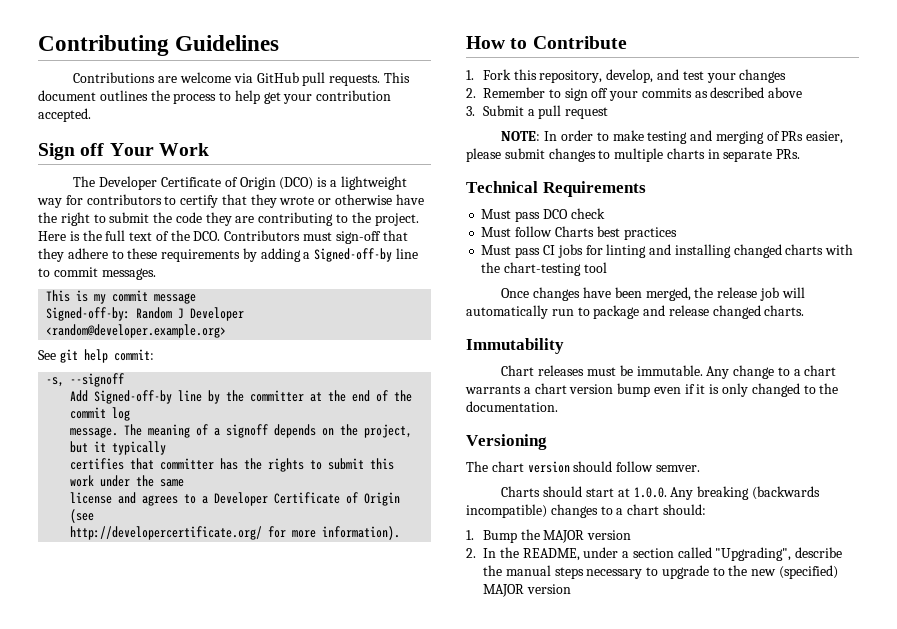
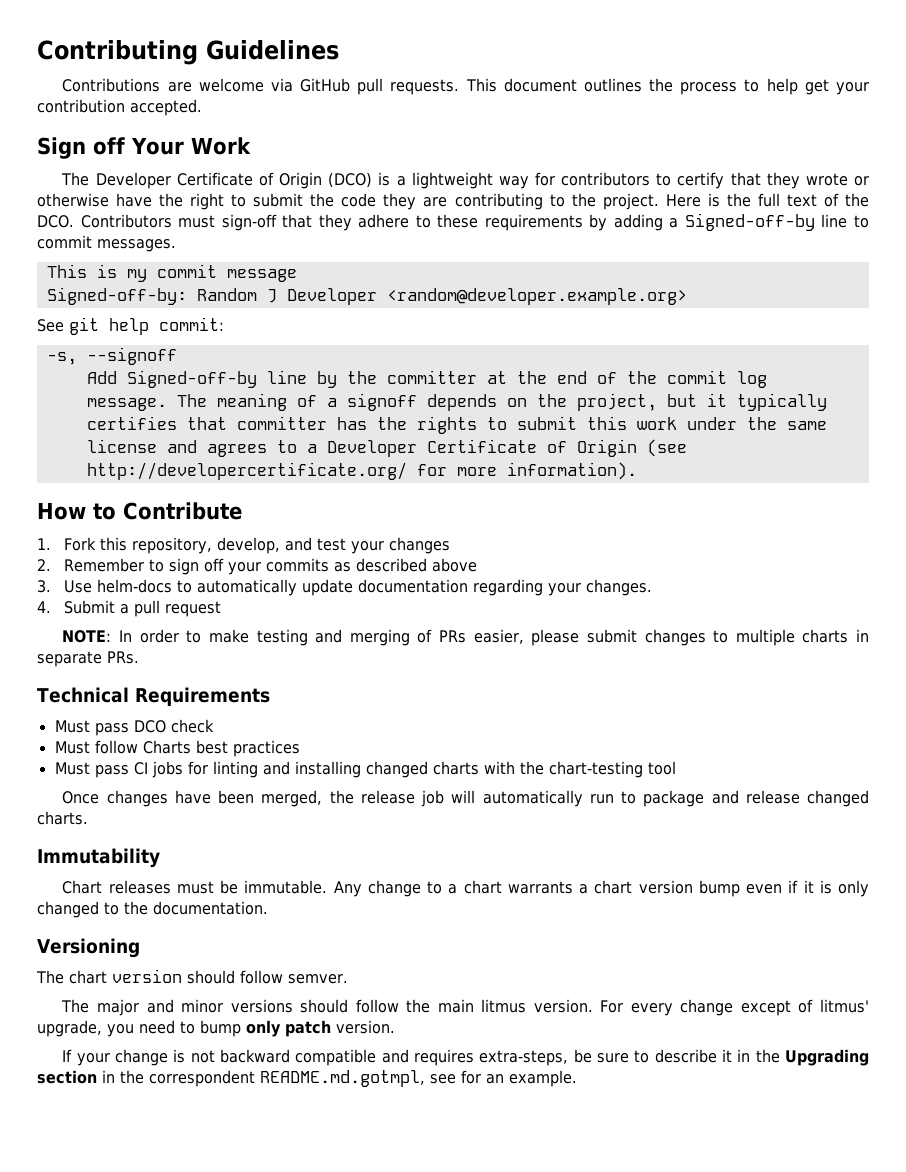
- 3. Submit a pull request
+ 3. Use helm-docs to automatically update documentation regarding your changes.
+ 4. Submit a pull request
- Charts should start at 1.0.0. Any breaking (backwards incompatible) changes to a chart should:
- 1. Bump the MAJOR version
- 2. In the README, under a section called "Upgrading", describe the manual steps necessary to upgrade to the new (specified) MAJOR version
+ The major and minor versions should follow the main litmus version. For every change except of litmus' upgrade, you need to bump only patch version.
+ If your change is not backward compatible and requires extra-steps, be sure to describe it in the Upgrading section in the correspondent README.md.gotmpl, see for an example.

